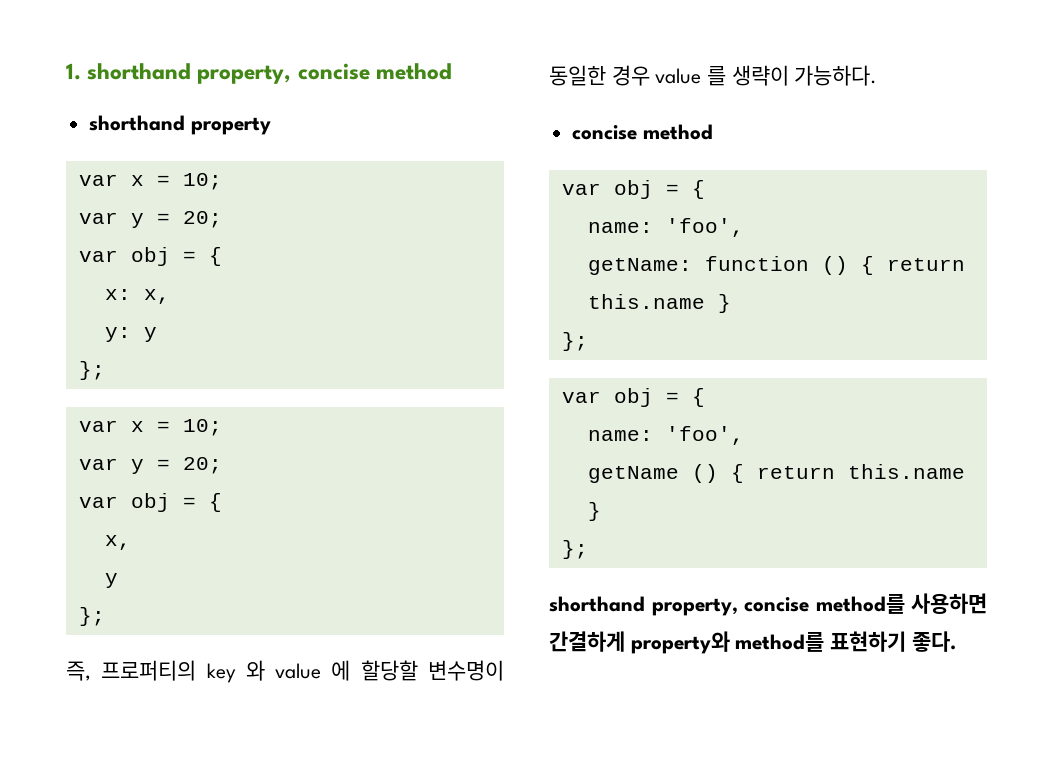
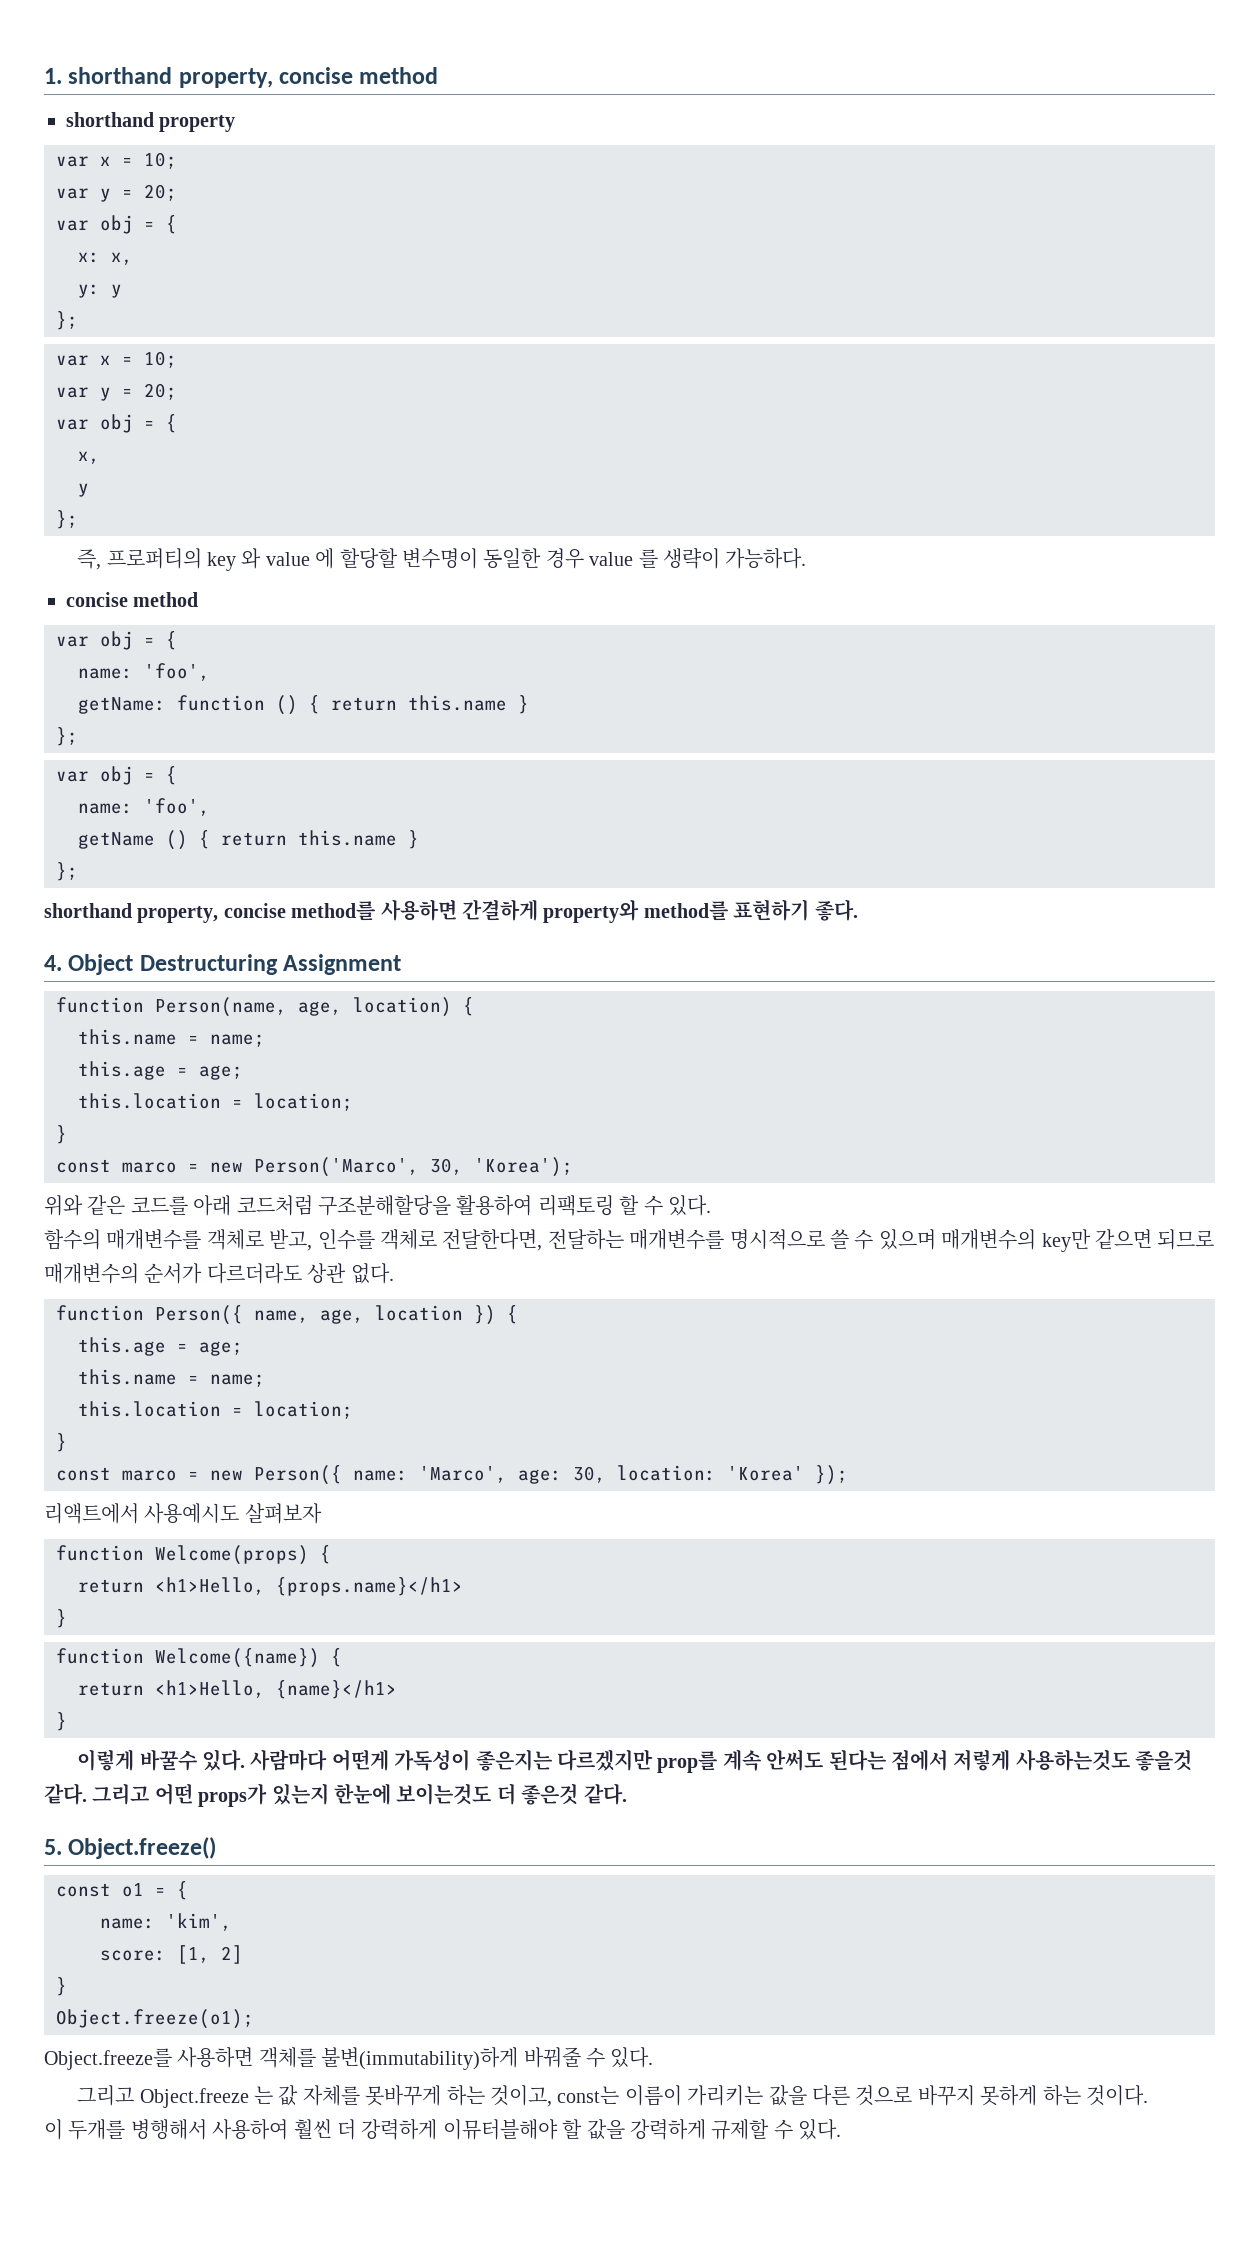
+ 4. Object Destructuring Assignment
+ function Person(name, age, location) {
+ this.name = name;
+ this.age = age;
+ this.location = location;
+ }
+ const marco = new Person('Marco', 30, 'Korea');
+ 위와 같은 코드를 아래 코드처럼 구조분해할당을 활용하여 리팩토링 할 수 있다.
+ 함수의 매개변수를 객체로 받고, 인수를 객체로 전달한다면, 전달하는 매개변수를 명시적으로 쓸 수 있으며 매개변수의 key만 같으면 되므로 매개변수의 순서가 다르더라도 상관 없다.
+ function Person({ name, age, location }) {
+ this.age = age;
+ this.name = name;
+ this.location = location;
+ }
+ const marco = new Person({ name: 'Marco', age: 30, location: 'Korea' });
+ 리액트에서 사용예시도 살펴보자
+ function Welcome(props) {
+ return <h1>Hello, {props.name}</h1>
+ }
+ function Welcome({name}) {
+ return <h1>Hello, {name}</h1>
+ }
+ 이렇게 바꿀수 있다. 사람마다 어떤게 가독성이 좋은지는 다르겠지만 prop를 계속 안써도 된다는 점에서 저렇게 사용하는것도 좋을것 같다. 그리고 어떤 props가 있는지 한눈에 보이는것도 더 좋은것 같다.
+ 5. Object.freeze()
+ const o1 = {
+ name: 'kim',
+ score: [1, 2]
+ }
+ Object.freeze(o1);
+ Object.freeze를 사용하면 객체를 불변(immutability)하게 바꿔줄 수 있다.
+ 그리고 Object.freeze 는 값 자체를 못바꾸게 하는 것이고, const는 이름이 가리키는 값을 다른 것으로 바꾸지 못하게 하는 것이다.
+ 이 두개를 병행해서 사용하여 훨씬 더 강력하게 이뮤터블해야 할 값을 강력하게 규제할 수 있다.

